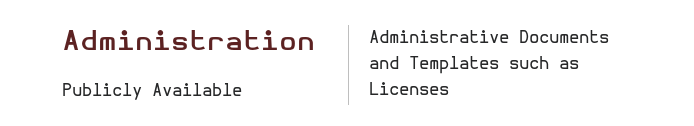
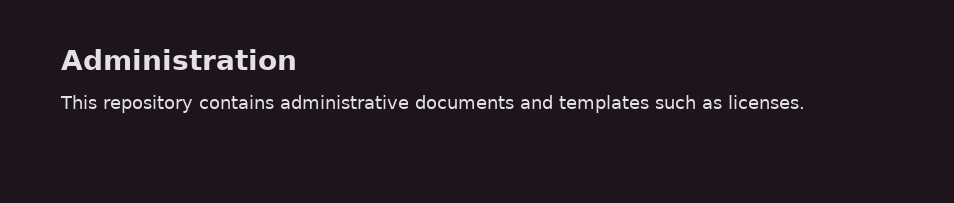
- Publicly Available Administrative Documents and Templates such as Licenses
+ This repository contains administrative documents and templates such as licenses.

